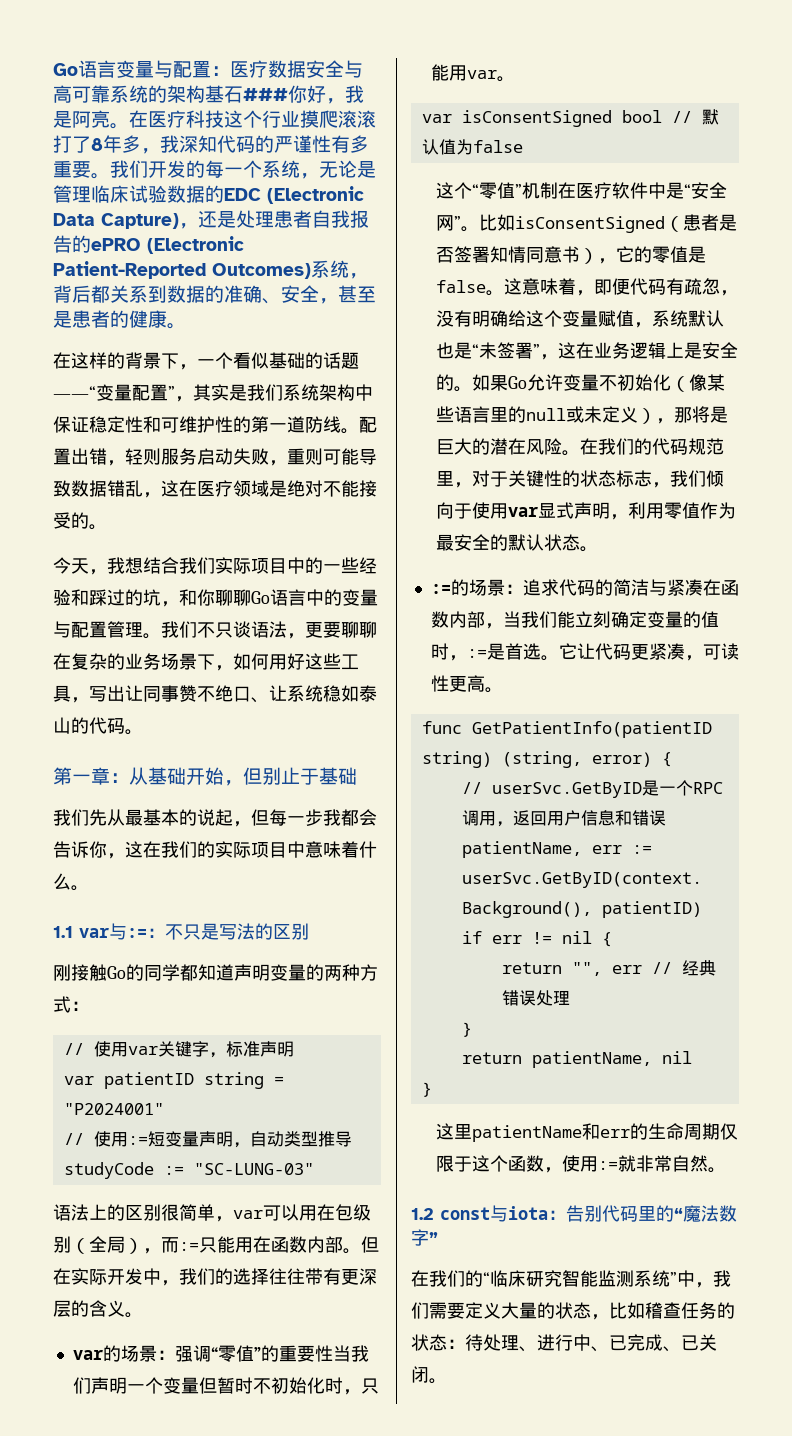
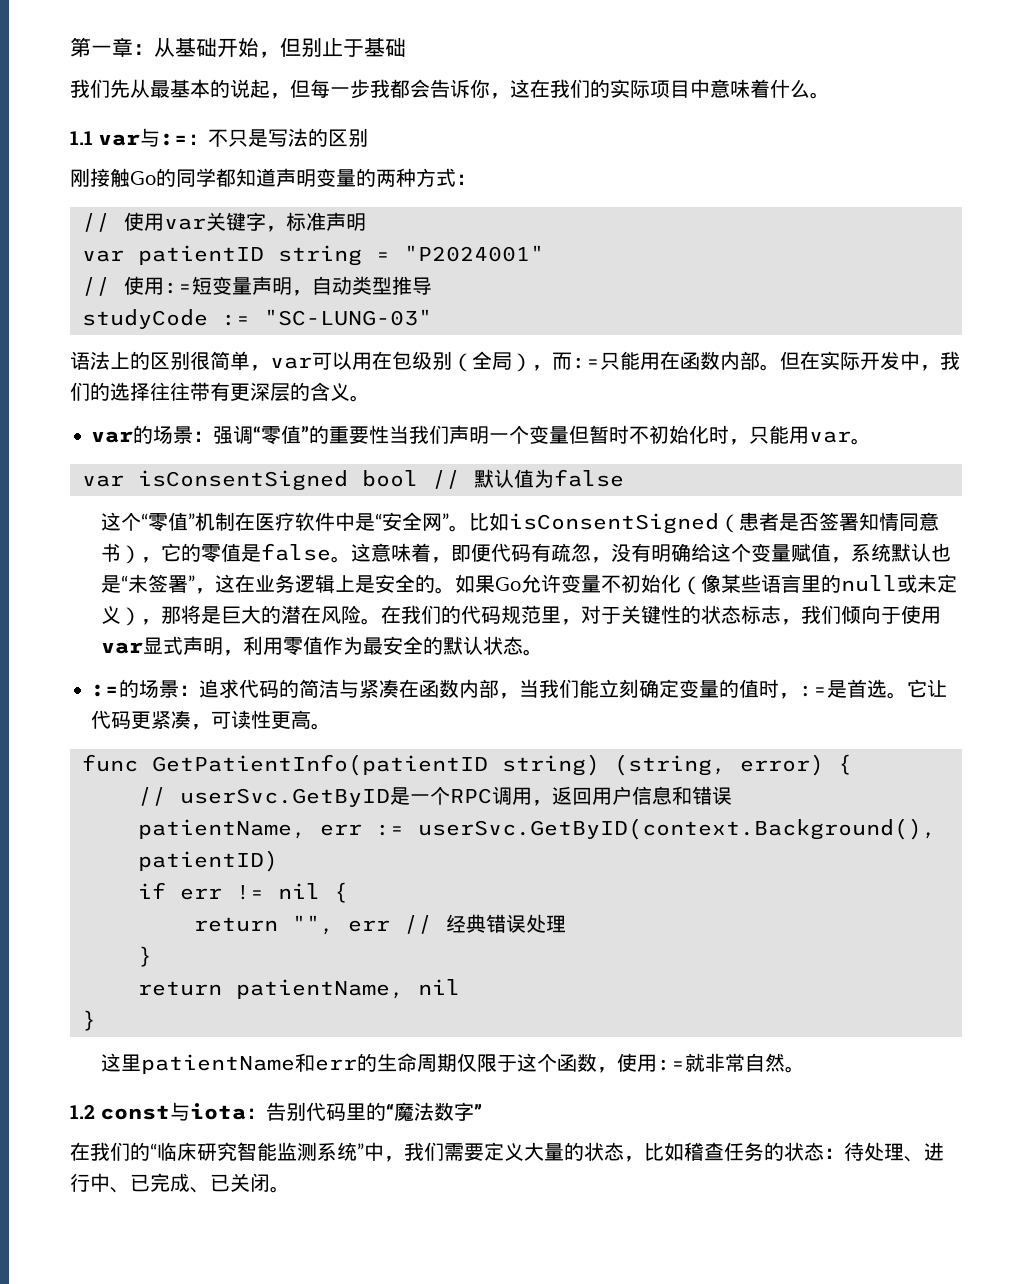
- Go语言变量与配置：医疗数据安全与高可靠系统的架构基石###你好，我是阿亮。在医疗科技这个行业摸爬滚滚打了8年多，我深知代码的严谨性有多重要。我们开发的每一个系统，无论是管理临床试验数据的EDC (Electronic Data Capture)，还是处理患者自我报告的ePRO (Electronic Patient-Reported Outcomes)系统，背后都关系到数据的准确、安全，甚至是患者的健康。
- 在这样的背景下，一个看似基础的话题——“变量配置”，其实是我们系统架构中保证稳定性和可维护性的第一道防线。配置出错，轻则服务启动失败，重则可能导致数据错乱，这在医疗领域是绝对不能接受的。
- 今天，我想结合我们实际项目中的一些经验和踩过的坑，和你聊聊Go语言中的变量与配置管理。我们不只谈语法，更要聊聊在复杂的业务场景下，如何用好这些工具，写出让同事赞不绝口、让系统稳如泰山的代码。

